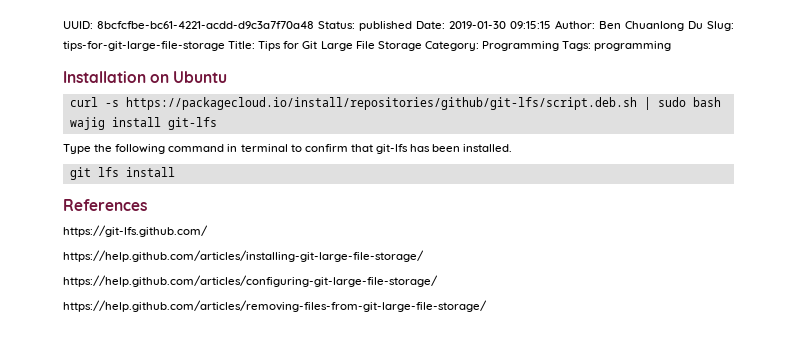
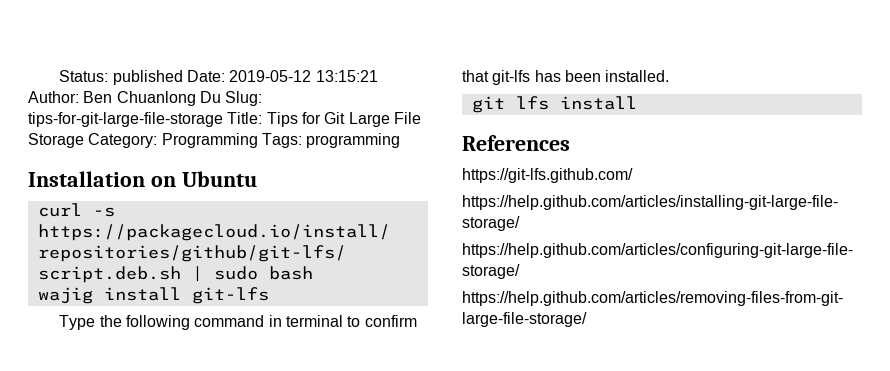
- UUID: 8bcfcfbe-bc61-4221-acdd-d9c3a7f70a48 Status: published Date: 2019-01-30 09:15:15 Author: Ben Chuanlong Du Slug: tips-for-git-large-file-storage Title: Tips for Git Large File Storage Category: Programming Tags: programming
+ Status: published Date: 2019-05-12 13:15:21 Author: Ben Chuanlong Du Slug: tips-for-git-large-file-storage Title: Tips for Git Large File Storage Category: Programming Tags: programming

